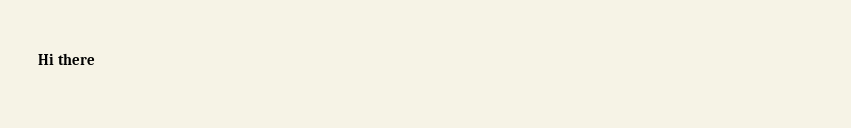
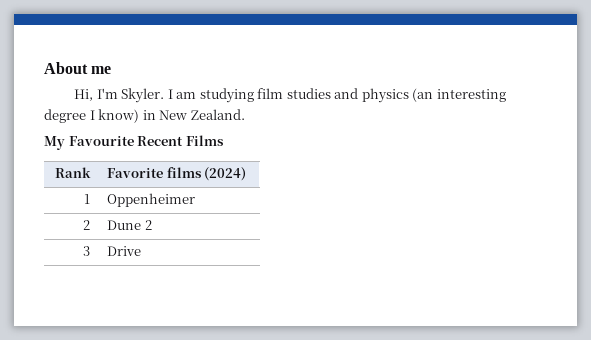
- Hi there
+ About me
+ Hi, I'm Skyler. I am studying film studies and physics (an interesting degree I know) in New Zealand.
+ My Favourite Recent Films
+ Rank | Favorite films (2024)
+ 1 | Oppenheimer
+ 2 | Dune 2
+ 3 | Drive

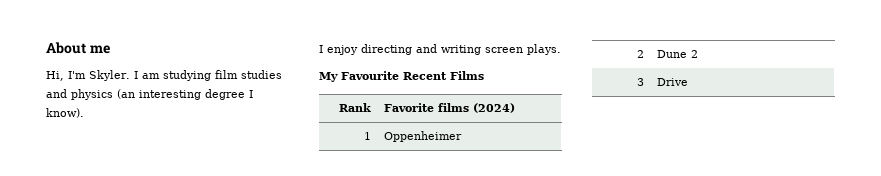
- I am studying film studies and physics (an interesting degree I know) in New Zealand.
+ I am studying film studies and physics (an interesting degree I know).
+ I enjoy directing and writing screen plays.

